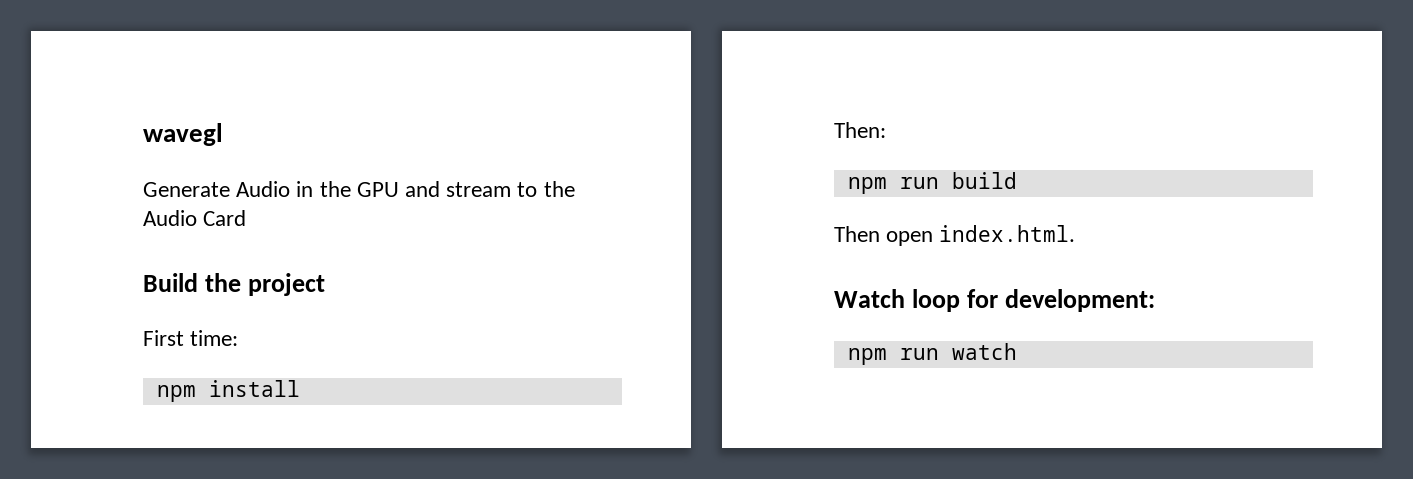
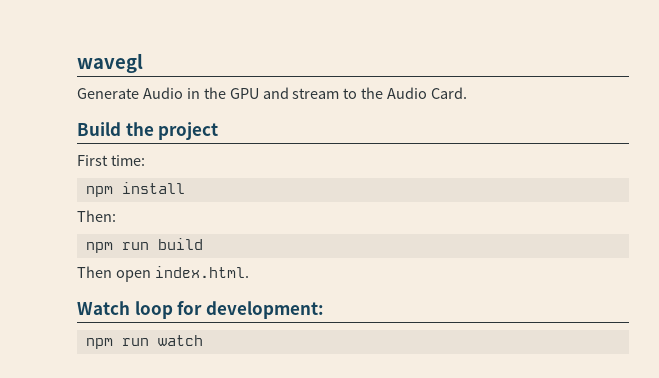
- Generate Audio in the GPU and stream to the Audio Card
+ Generate Audio in the GPU and stream to the Audio Card.

